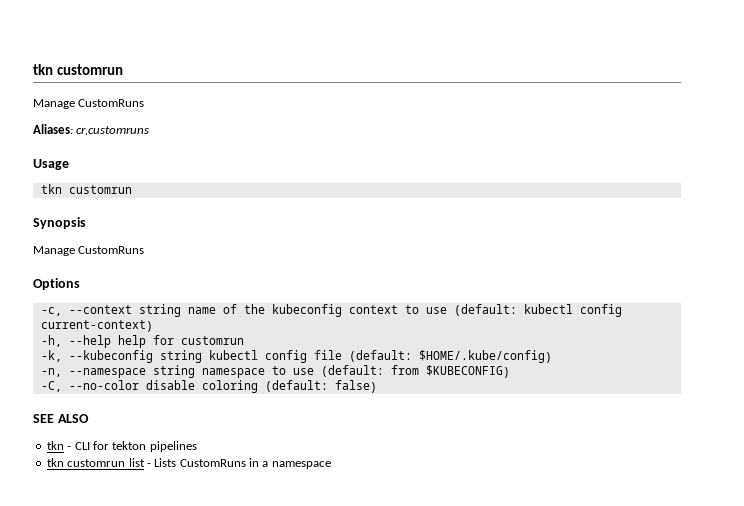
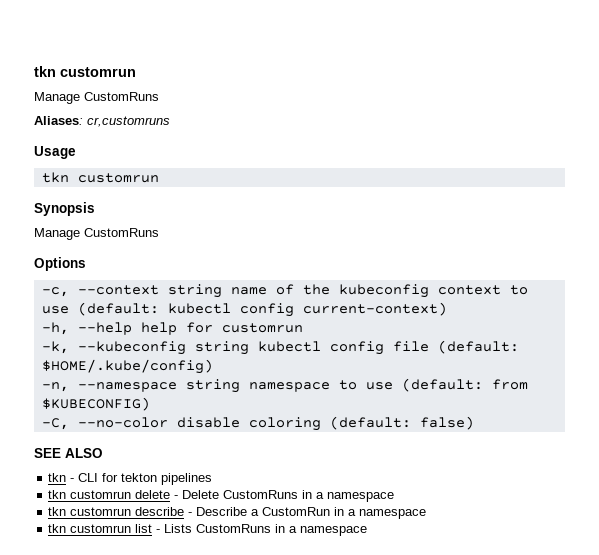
+ tkn customrun delete - Delete CustomRuns in a namespace
+ tkn customrun describe - Describe a CustomRun in a namespace

